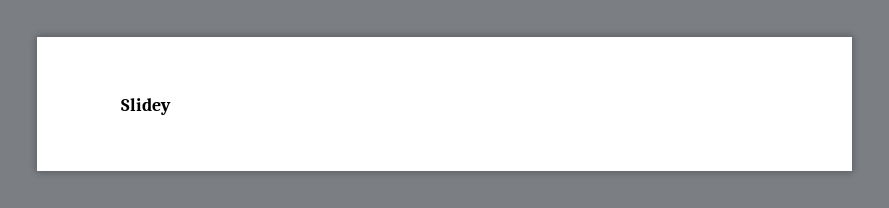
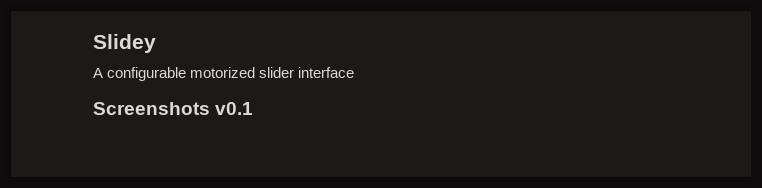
+ A configurable motorized slider interface
+ Screenshots v0.1

